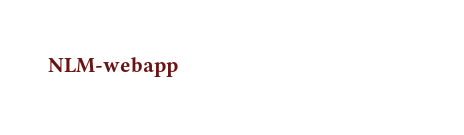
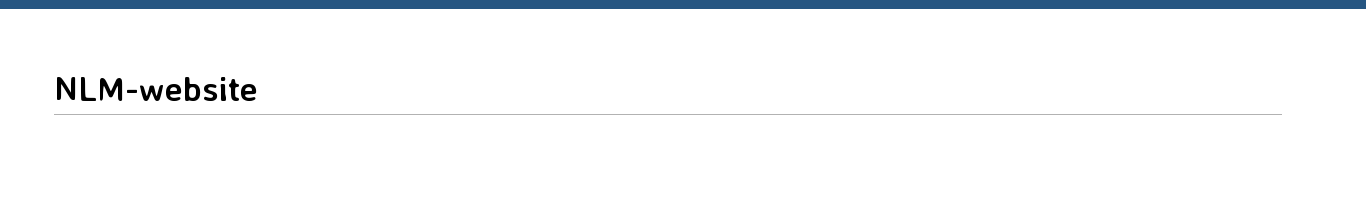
- NLM-webapp
+ NLM-website

